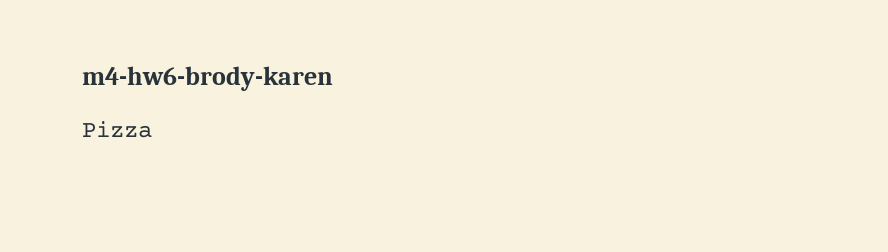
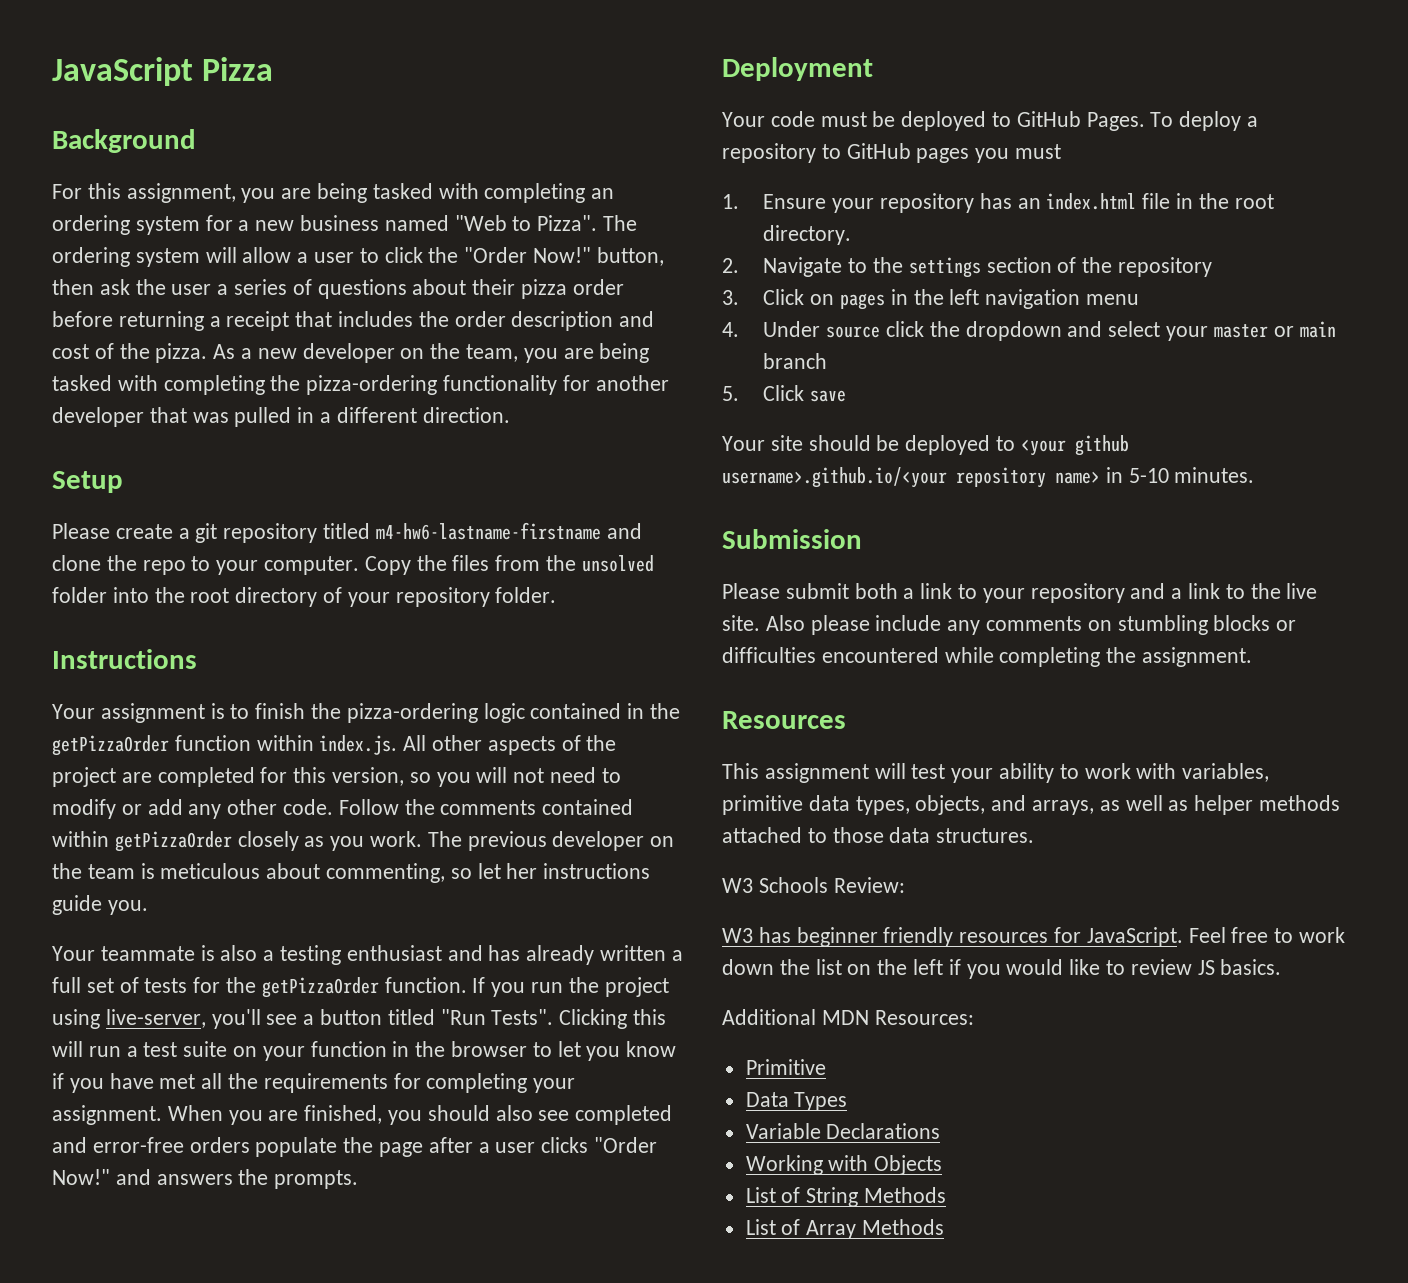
- m4-hw6-brody-karen
- Pizza
+ JavaScript Pizza
+ Background
+ For this assignment, you are being tasked with completing an ordering system for a new business named "Web to Pizza". The ordering system will allow a user to click the "Order Now!" button, then ask the user a series of questions about their pizza order before returning a receipt that includes the order description and cost of the pizza. As a new developer on the team, you are being tasked with completing the pizza-ordering functionality for another developer that was pulled in a different direction.
+ Setup
+ Please create a git repository titled m4-hw6-lastname-firstname and clone the repo to your computer. Copy the files from the unsolved folder into the root directory of your repository folder.
+ Instructions
+ Your assignment is to finish the pizza-ordering logic contained in the getPizzaOrder function within index.js. All other aspects of the project are completed for this version, so you will not need to modify or add any other code. Follow the comments contained within getPizzaOrder closely as you work. The previous developer on the team is meticulous about commenting, so let her instructions guide you.
+ Your teammate is also a testing enthusiast and has already written a full set of tests for the getPizzaOrder function. If you run the project using live-server, you'll see a button titled "Run Tests". Clicking this will run a test suite on your function in the browser to let you know if you have met all the requirements for completing your assignment. When you are finished, you should also see completed and error-free orders populate the page after a user clicks "Order Now!" and answers the prompts.
+ Deployment
+ Your code must be deployed to GitHub Pages. To deploy a repository to GitHub pages you must
+ 1. Ensure your repository has an index.html file in the root directory.
+ 2. Navigate to the settings section of the repository
+ 3. Click on pages in the left navigation menu
+ 4. Under source click the dropdown and select your master or main branch
+ 5. Click save
+ Your site should be deployed to <your github username>.github.io/<your repository name> in 5-10 minutes.
+ Submission
+ Please submit both a link to your repository and a link to the live site. Also please include any comments on stumbling blocks or difficulties encountered while completing the assignment.
+ Resources
+ This assignment will test your ability to work with variables, primitive data types, objects, and arrays, as well as helper methods attached to those data structures.
+ W3 Schools Review:
+ W3 has beginner friendly resources for JavaScript. Feel free to work down the list on the left if you would like to review JS basics.
+ Additional MDN Resources:
+ Primitive
+ Data Types
+ Variable Declarations
+ Working with Objects
+ List of String Methods
+ List of Array Methods

